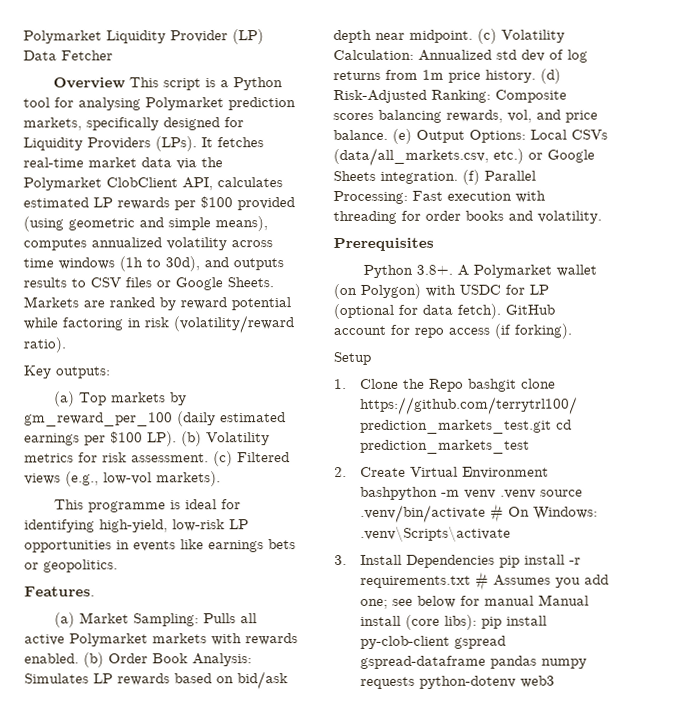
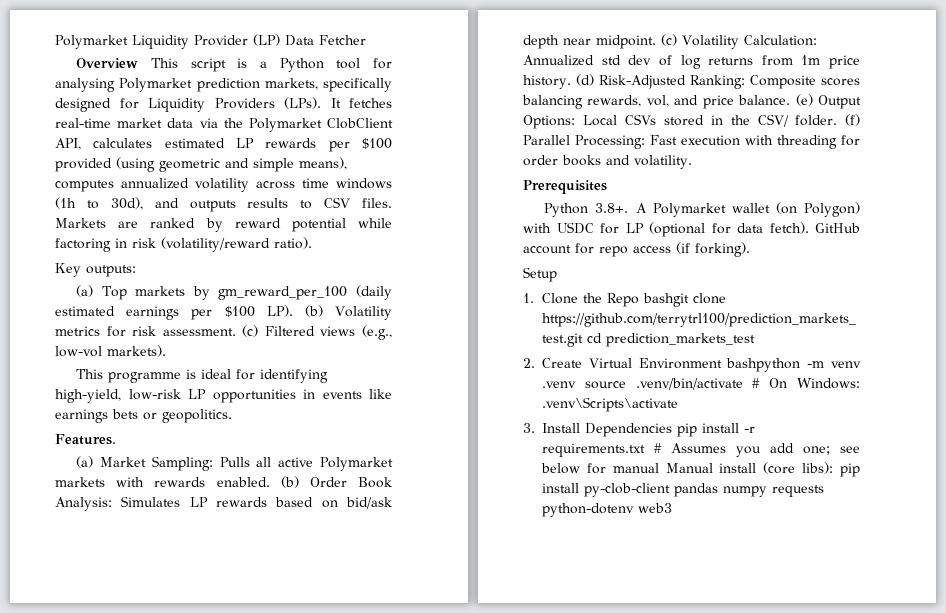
- It fetches real-time market data via the Polymarket ClobClient API, calculates estimated LP rewards per $100 provided (using geometric and simple means), computes annualized volatility across time windows (1h to 30d), and outputs results to CSV files or Google Sheets.
+ It fetches real-time market data via the Polymarket ClobClient API, calculates estimated LP rewards per $100 provided (using geometric and simple means), computes annualized volatility across time windows (1h to 30d), and outputs results to CSV files.
- (e) Output Options: Local CSVs (data/all_markets.csv, etc.) or Google Sheets integration.
+ (e) Output Options: Local CSVs stored in the CSV/ folder.
- 3. Install Dependencies pip install -r requirements.txt # Assumes you add one; see below for manual Manual install (core libs): pip install py-clob-client gspread gspread-dataframe pandas numpy requests python-dotenv web3
+ 3. Install Dependencies pip install -r requirements.txt # Assumes you add one; see below for manual Manual install (core libs): pip install py-clob-client pandas numpy requests python-dotenv web3

